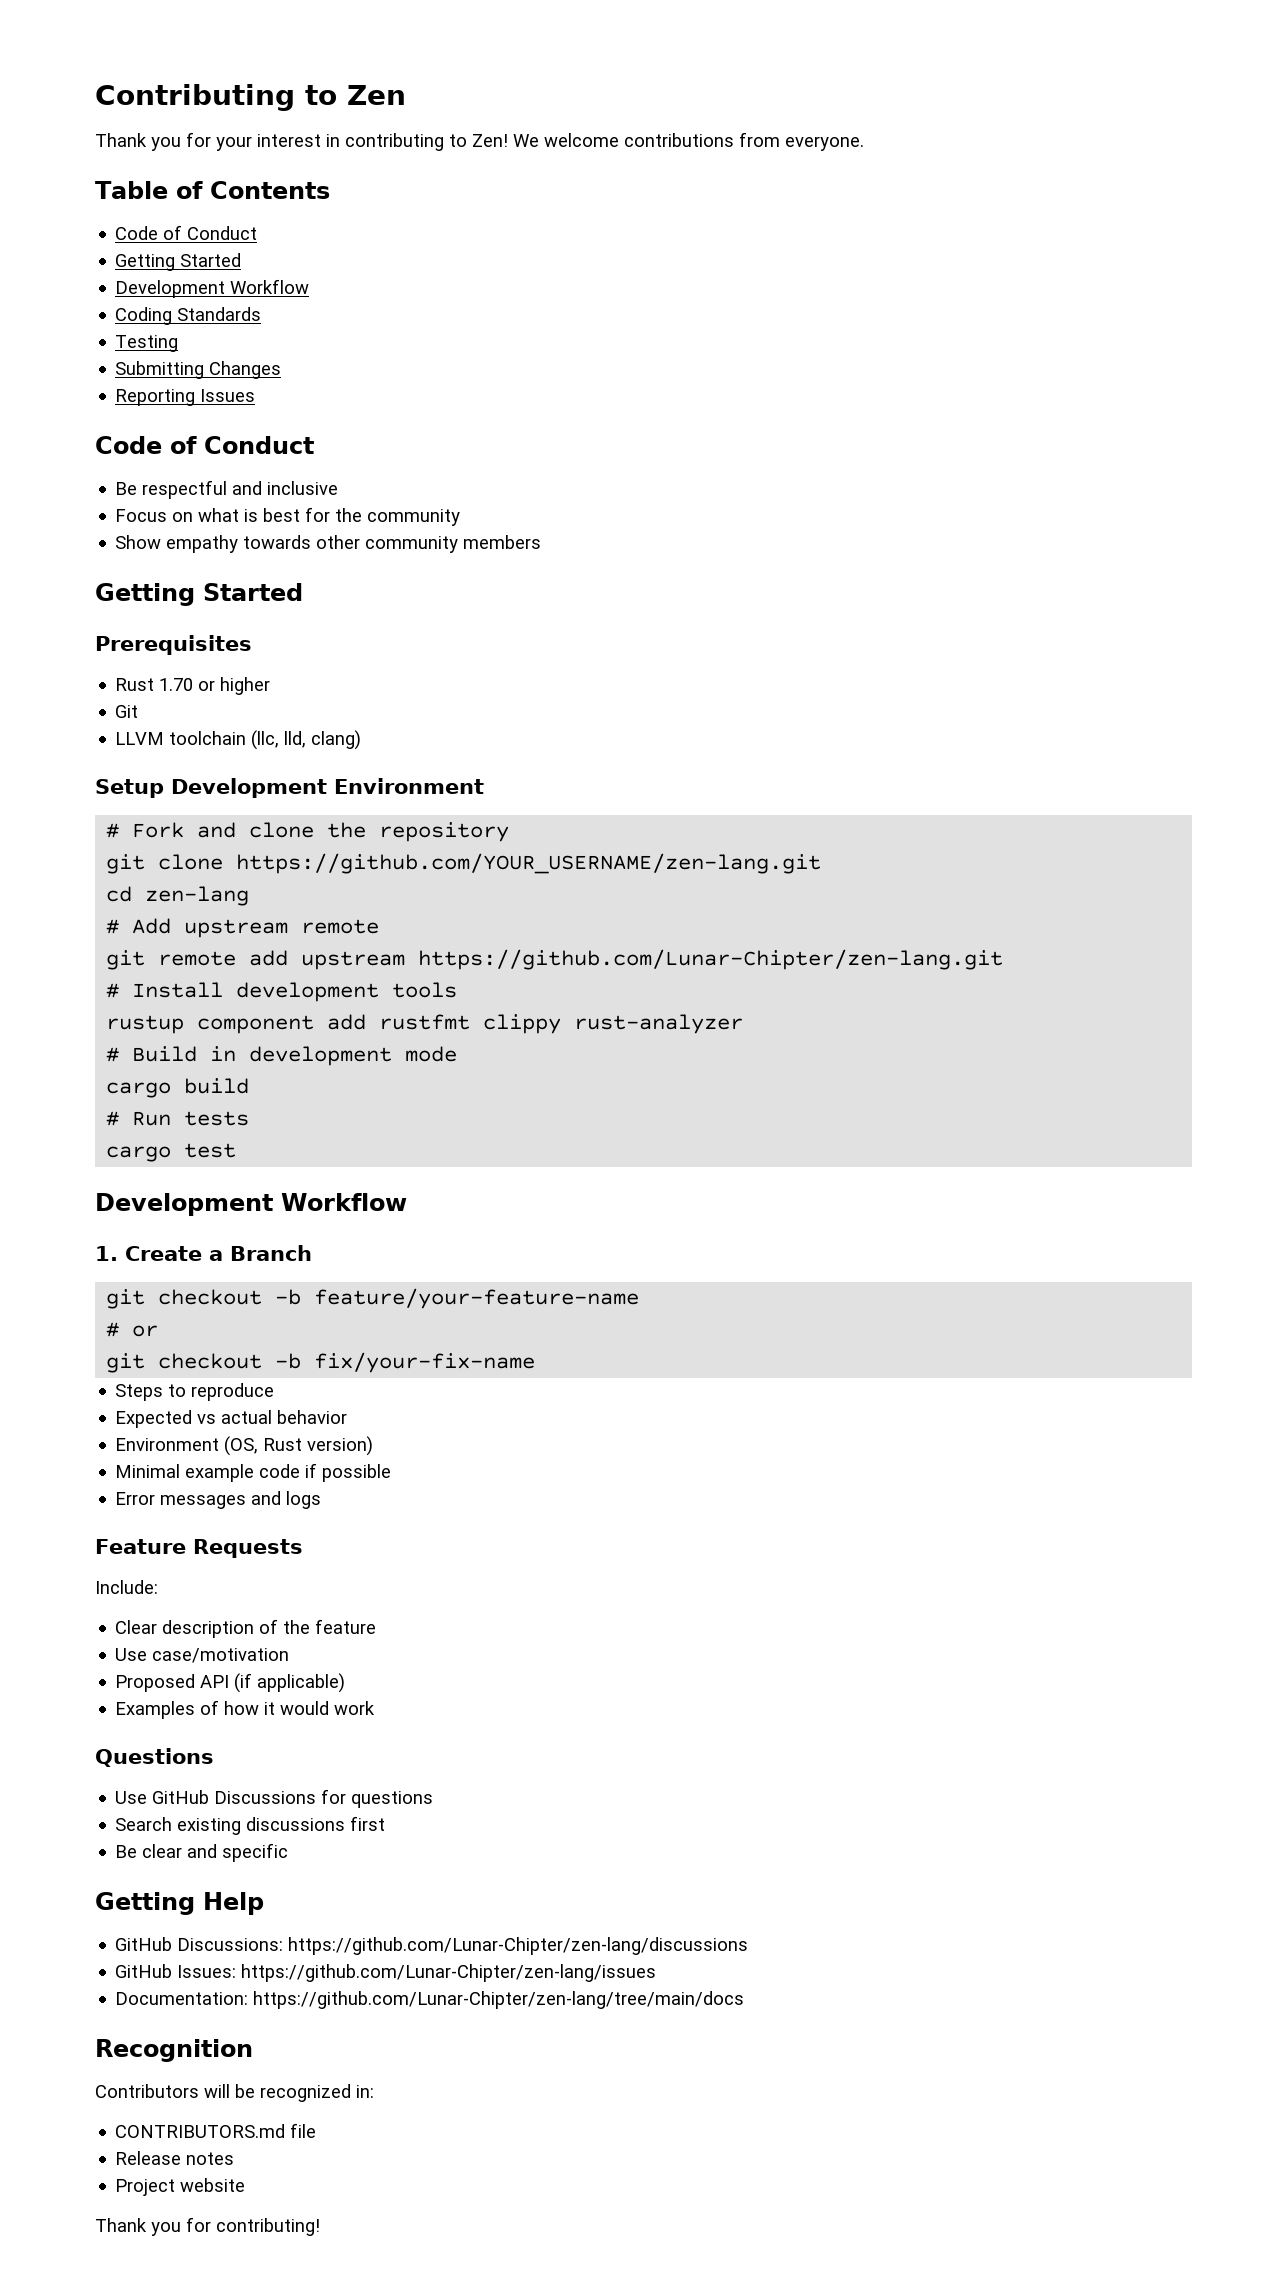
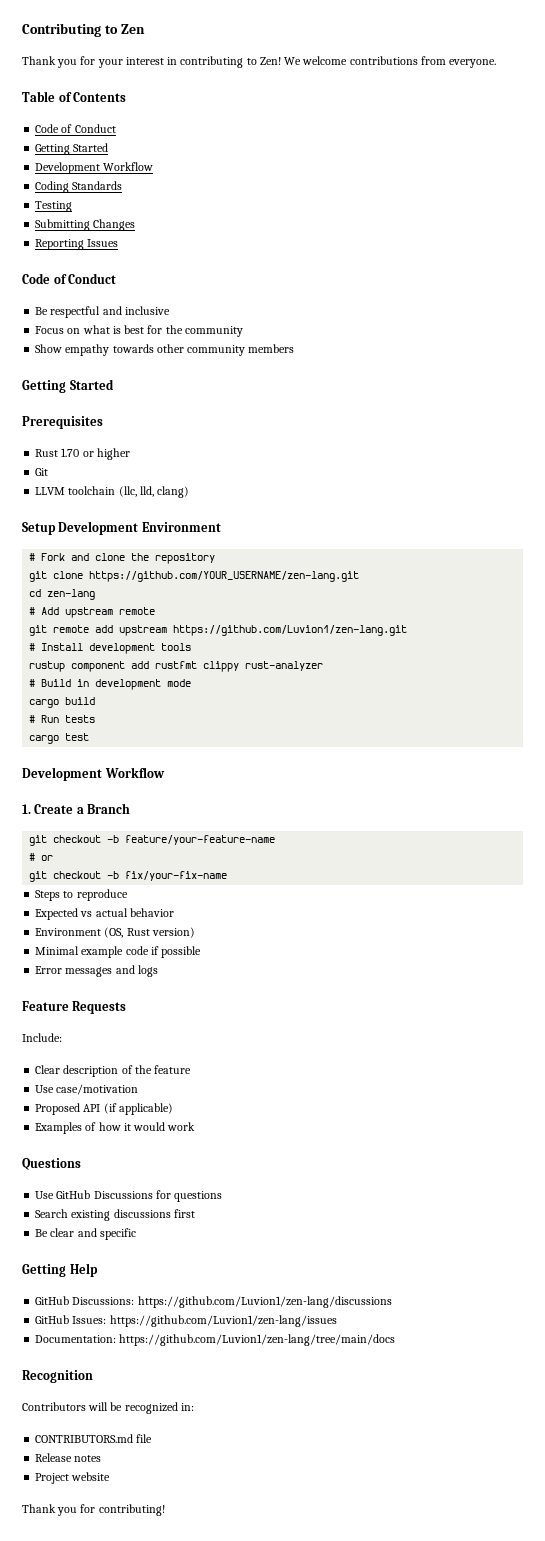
- git remote add upstream https://github.com/Lunar-Chipter/zen-lang.git
+ git remote add upstream https://github.com/Luvion1/zen-lang.git
- GitHub Discussions: https://github.com/Lunar-Chipter/zen-lang/discussions
+ GitHub Discussions: https://github.com/Luvion1/zen-lang/discussions
- GitHub Issues: https://github.com/Lunar-Chipter/zen-lang/issues
+ GitHub Issues: https://github.com/Luvion1/zen-lang/issues
- Documentation: https://github.com/Lunar-Chipter/zen-lang/tree/main/docs
+ Documentation: https://github.com/Luvion1/zen-lang/tree/main/docs

